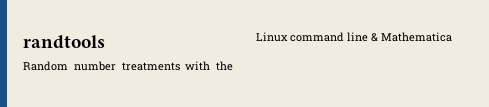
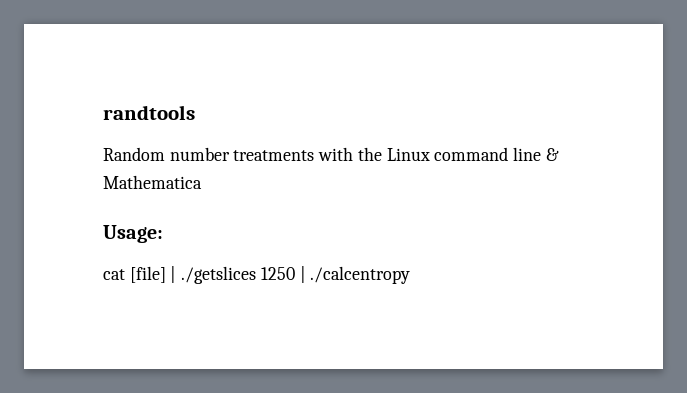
+ Usage:
+ cat [file] | ./getslices 1250 | ./calcentropy

